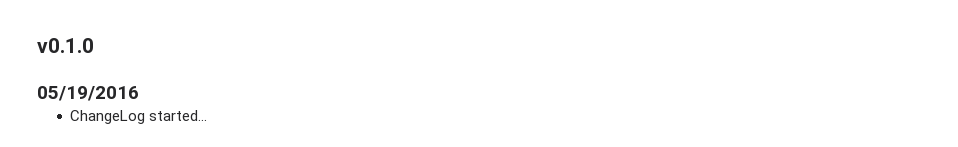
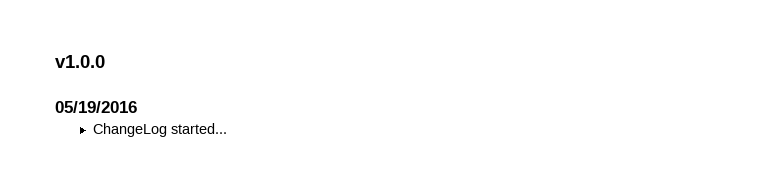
- v0.1.0
+ v1.0.0

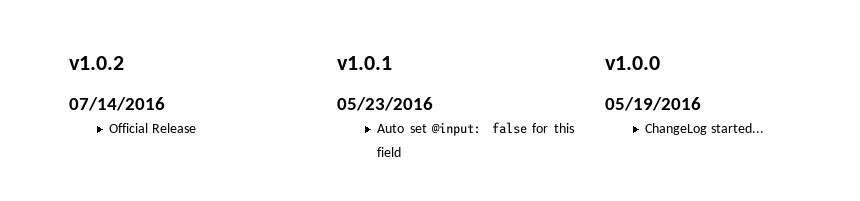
+ v1.0.2
+ 07/14/2016
+ Official Release
+ v1.0.1
+ 05/23/2016
+ Auto set @input: false for this field

